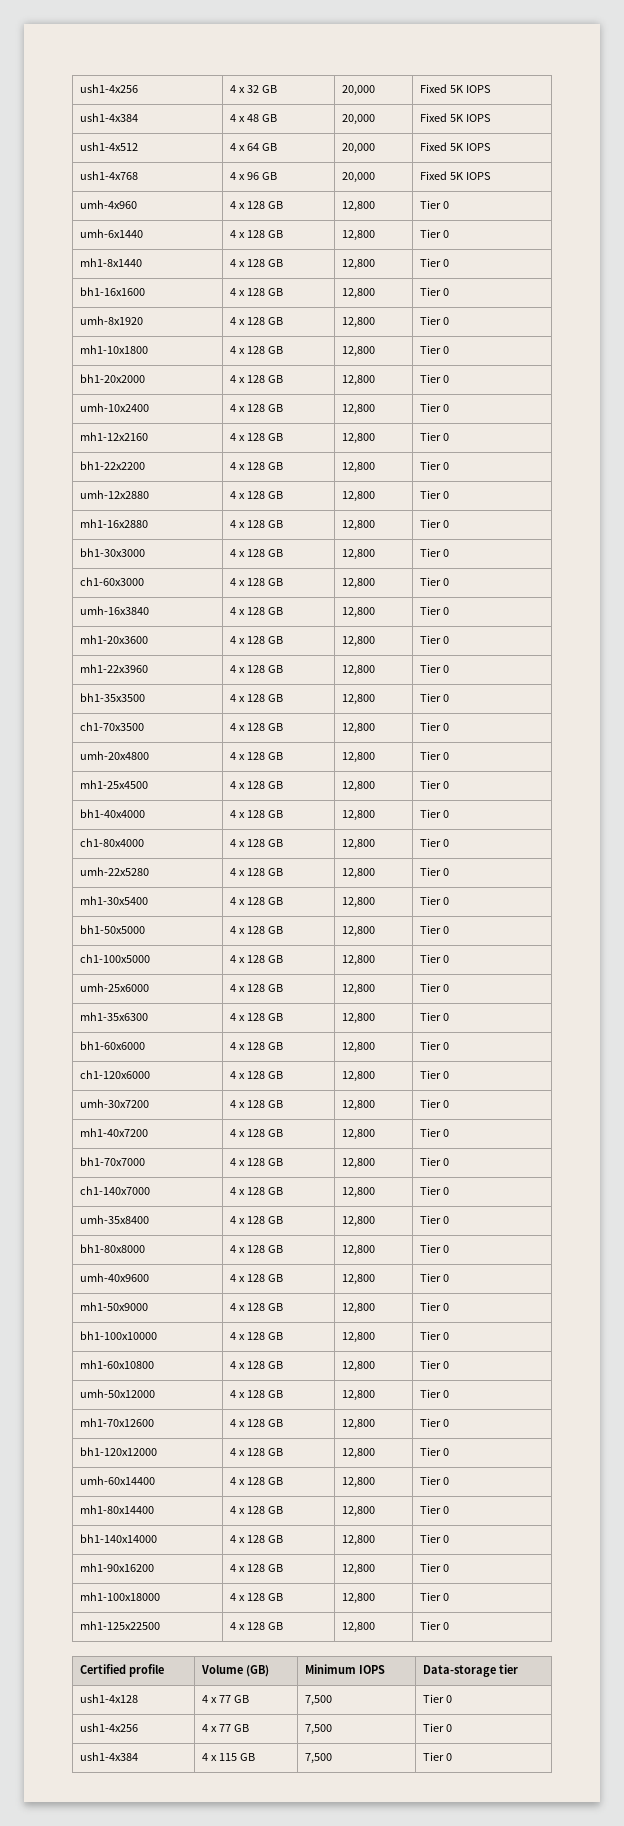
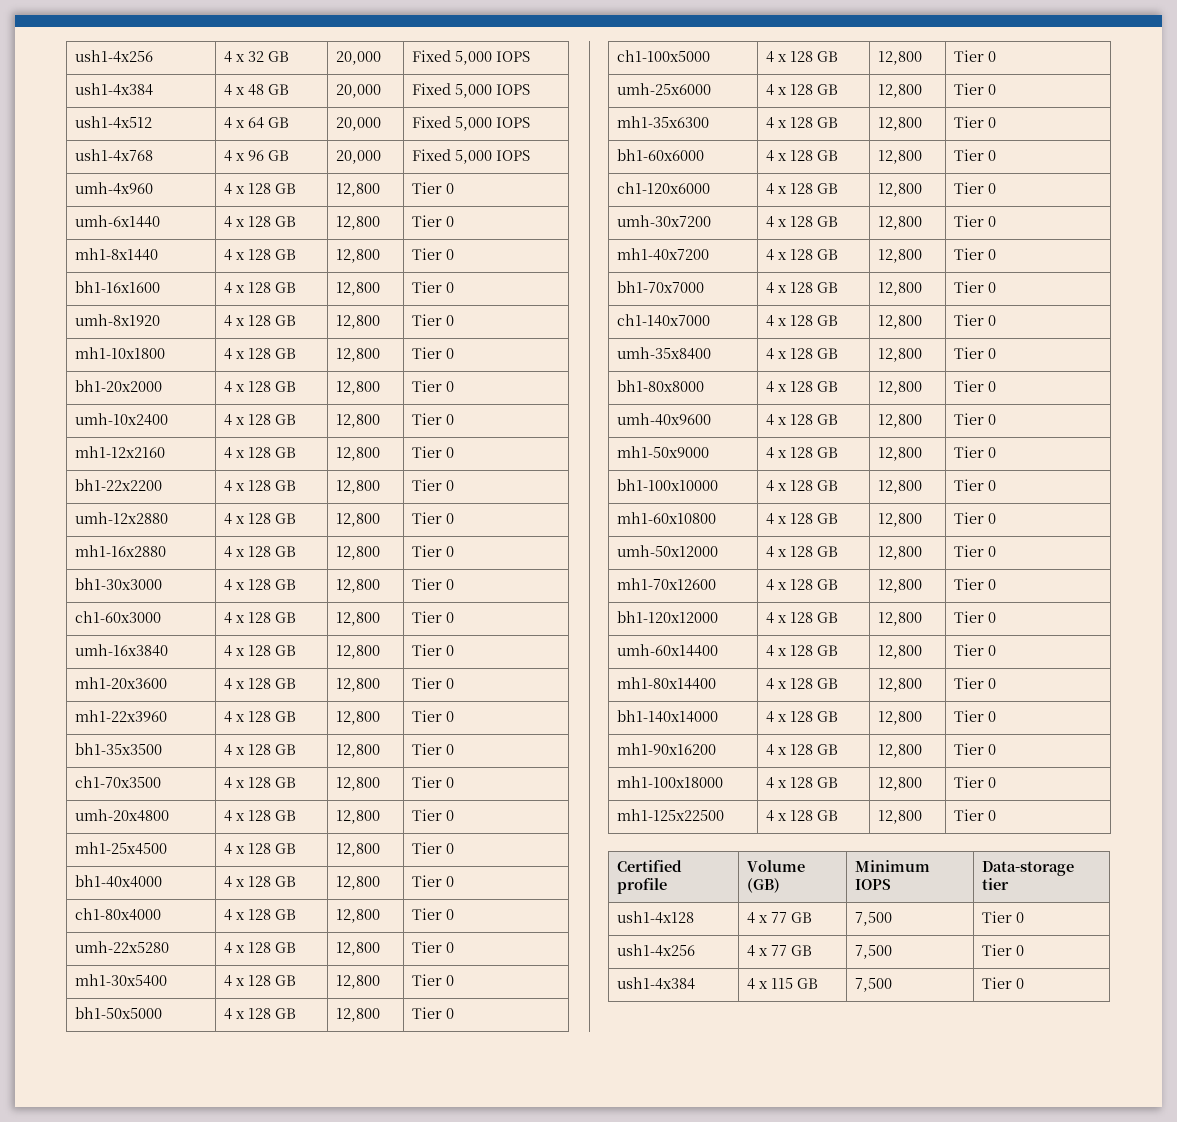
- ush1-4x256 | 4 x 32 GB | 20,000 | Fixed 5K IOPS
+ ush1-4x256 | 4 x 32 GB | 20,000 | Fixed 5,000 IOPS
- ush1-4x384 | 4 x 48 GB | 20,000 | Fixed 5K IOPS
+ ush1-4x384 | 4 x 48 GB | 20,000 | Fixed 5,000 IOPS
- ush1-4x512 | 4 x 64 GB | 20,000 | Fixed 5K IOPS
+ ush1-4x512 | 4 x 64 GB | 20,000 | Fixed 5,000 IOPS
- ush1-4x768 | 4 x 96 GB | 20,000 | Fixed 5K IOPS
+ ush1-4x768 | 4 x 96 GB | 20,000 | Fixed 5,000 IOPS

